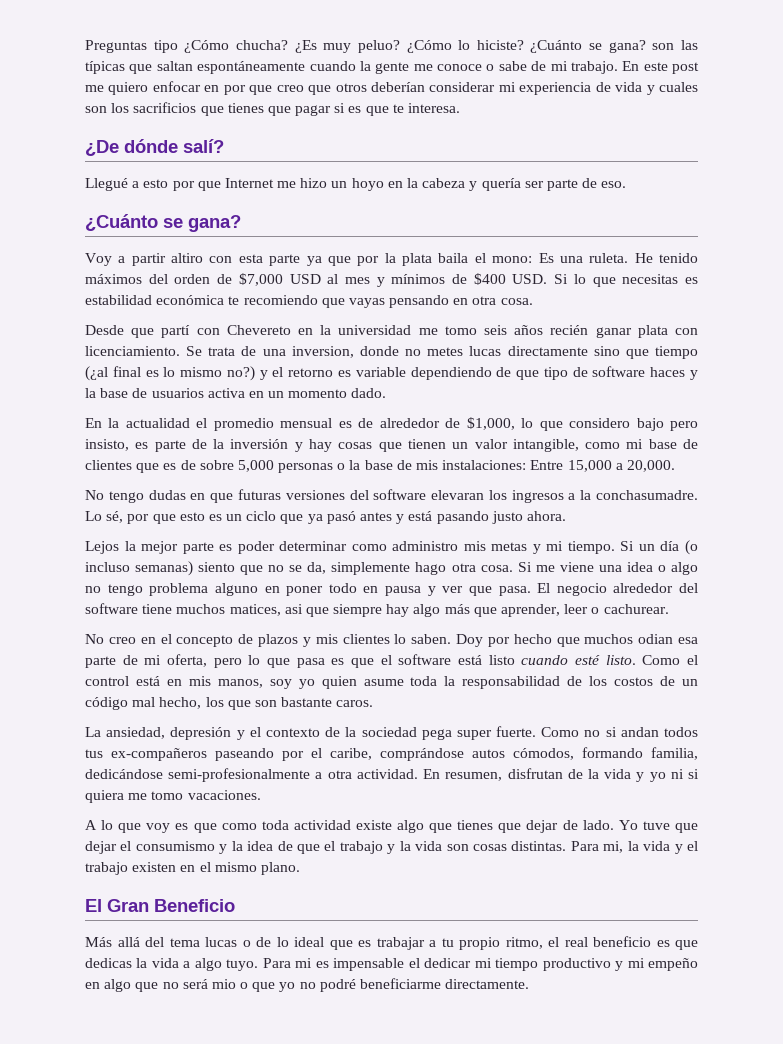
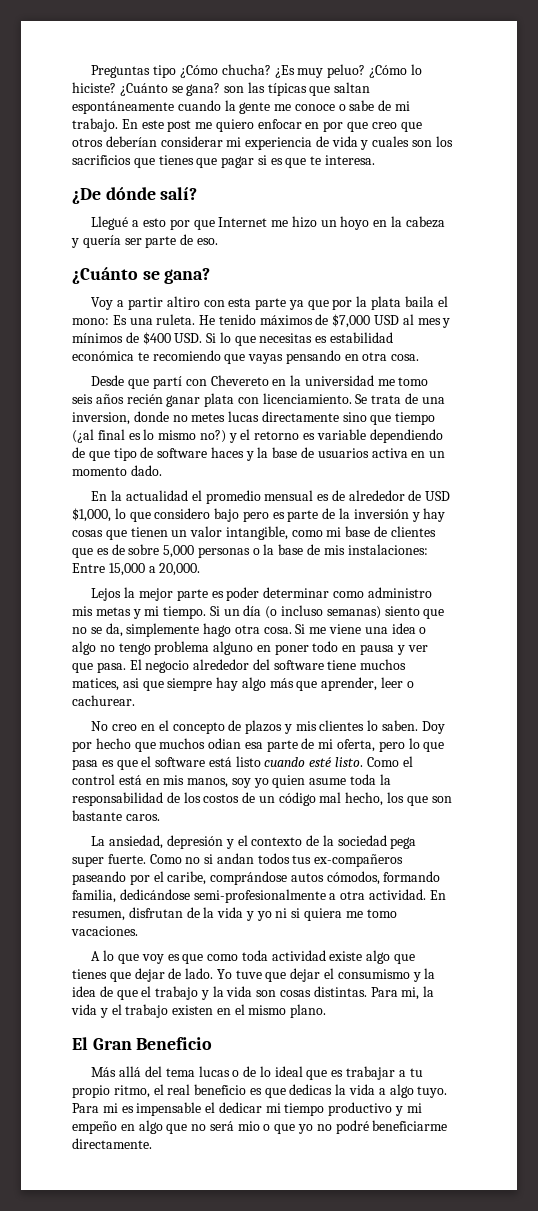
- He tenido máximos del orden de $7,000 USD al mes y mínimos de $400 USD. Si lo que necesitas es estabilidad económica te recomiendo que vayas pensando en otra cosa.
+ He tenido máximos de $7,000 USD al mes y mínimos de $400 USD. Si lo que necesitas es estabilidad económica te recomiendo que vayas pensando en otra cosa.
- En la actualidad el promedio mensual es de alrededor de $1,000, lo que considero bajo pero insisto, es parte de la inversión y hay cosas que tienen un valor intangible, como mi base de clientes que es de sobre 5,000 personas o la base de mis instalaciones: Entre 15,000 a 20,000.
+ En la actualidad el promedio mensual es de alrededor de USD $1,000, lo que considero bajo pero es parte de la inversión y hay cosas que tienen un valor intangible, como mi base de clientes que es de sobre 5,000 personas o la base de mis instalaciones: Entre 15,000 a 20,000.
- No tengo dudas en que futuras versiones del software elevaran los ingresos a la conchasumadre. Lo sé, por que esto es un ciclo que ya pasó antes y está pasando justo ahora.

